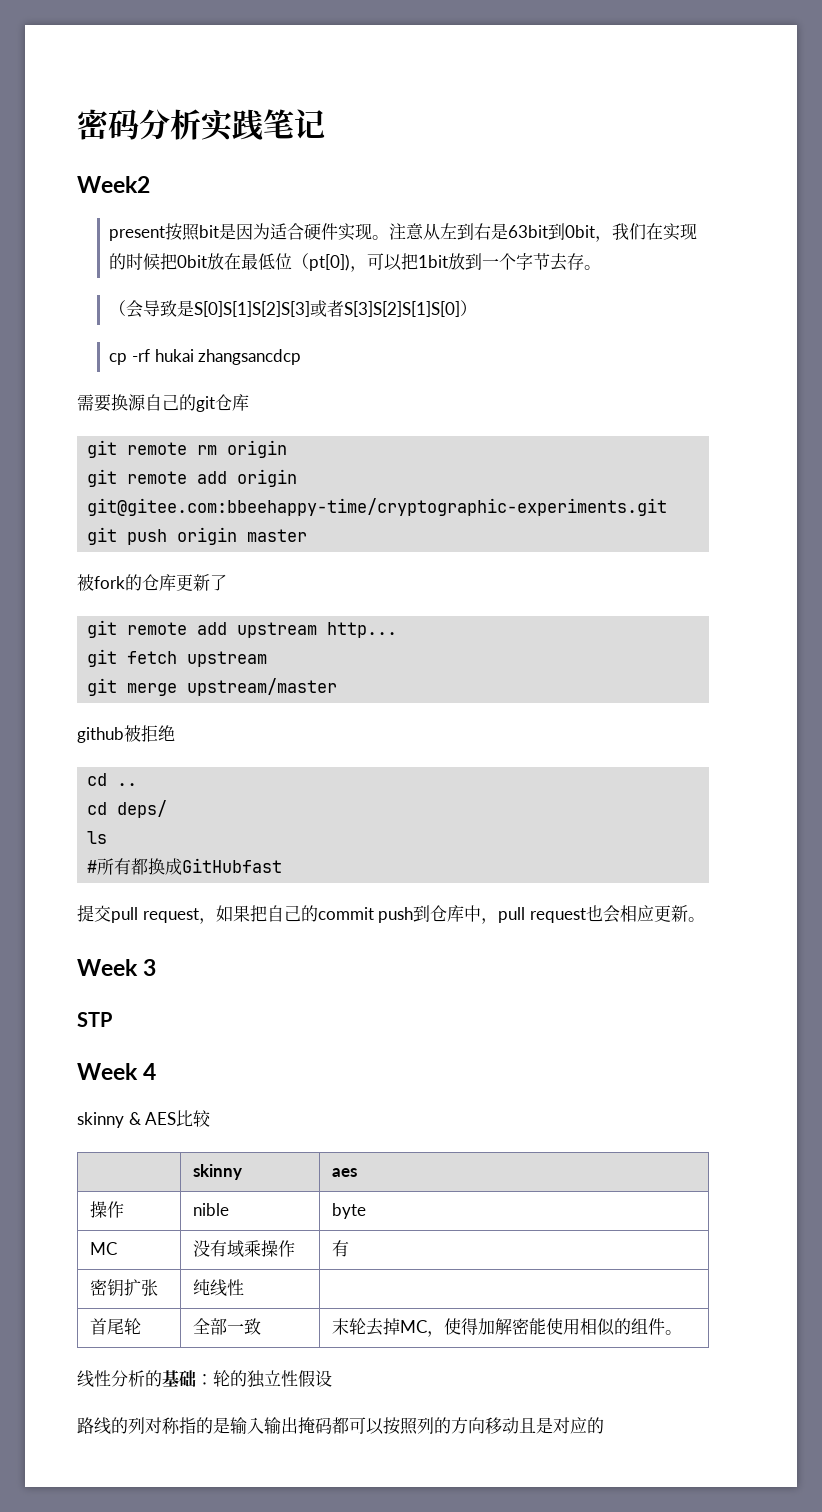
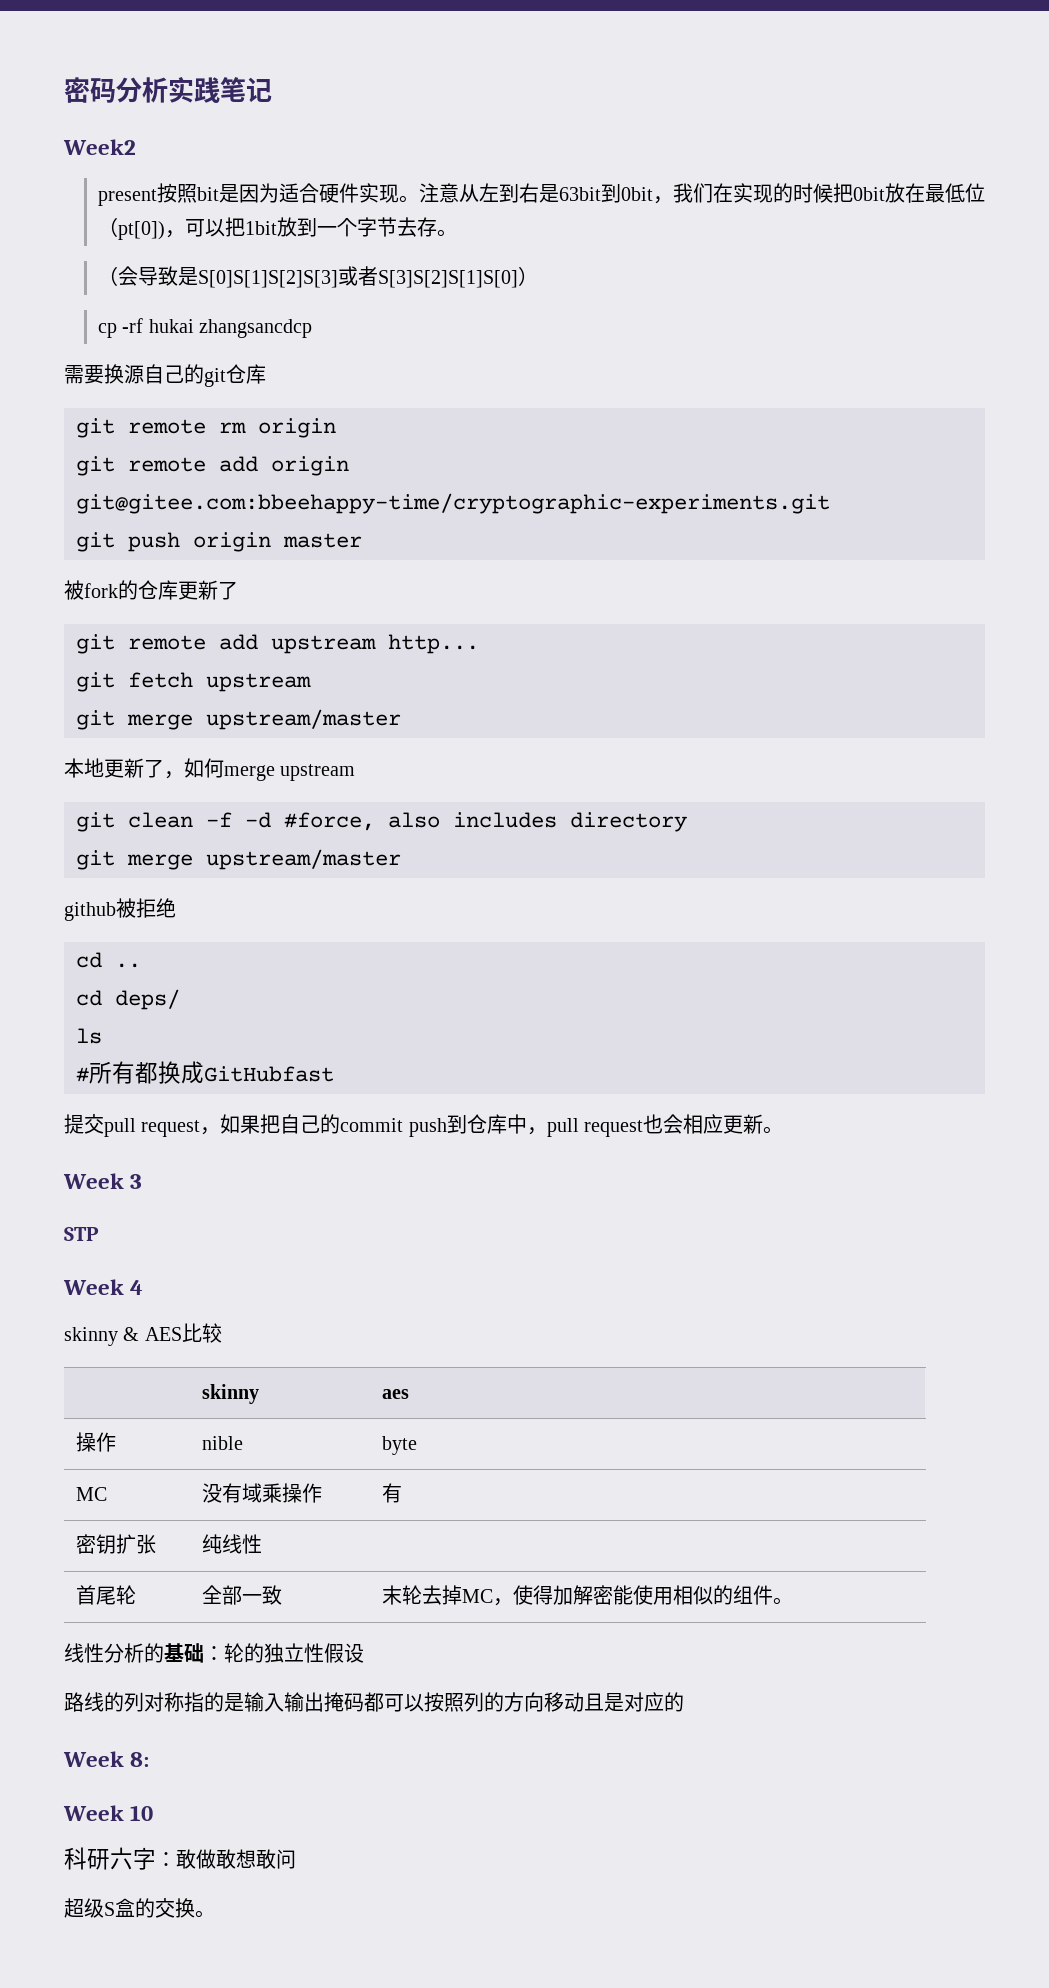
+ 本地更新了，如何merge upstream
+ git clean -f -d #force, also includes directory
+ git merge upstream/master
+ Week 8:
+ Week 10
+ 科研六字：敢做敢想敢问
+ 超级S盒的交换。

